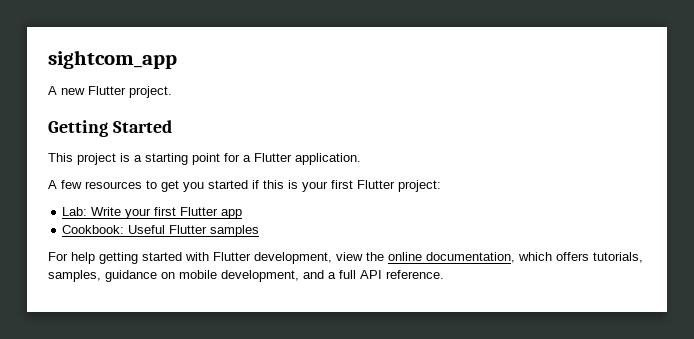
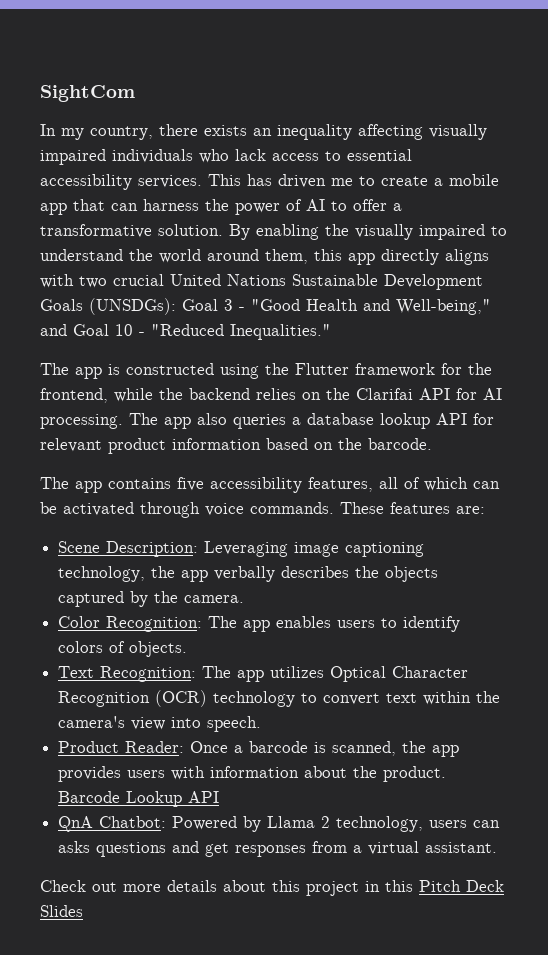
- sightcom_app
- A new Flutter project.
- Getting Started
- This project is a starting point for a Flutter application.
- A few resources to get you started if this is your first Flutter project:
- Lab: Write your first Flutter app
- Cookbook: Useful Flutter samples
- For help getting started with Flutter development, view the online documentation, which offers tutorials, samples, guidance on mobile development, and a full API reference.
+ SightCom
+ In my country, there exists an inequality affecting visually impaired individuals who lack access to essential accessibility services. This has driven me to create a mobile app that can harness the power of AI to offer a transformative solution. By enabling the visually impaired to understand the world around them, this app directly aligns with two crucial United Nations Sustainable Development Goals (UNSDGs): Goal 3 - "Good Health and Well-being," and Goal 10 - "Reduced Inequalities."
+ The app is constructed using the Flutter framework for the frontend, while the backend relies on the Clarifai API for AI processing. The app also queries a database lookup API for relevant product information based on the barcode.
+ The app contains five accessibility features, all of which can be activated through voice commands. These features are:
+ Scene Description: Leveraging image captioning technology, the app verbally describes the objects captured by the camera.
+ Color Recognition: The app enables users to identify colors of objects.
+ Text Recognition: The app utilizes Optical Character Recognition (OCR) technology to convert text within the camera's view into speech.
+ Product Reader: Once a barcode is scanned, the app provides users with information about the product. Barcode Lookup API
+ QnA Chatbot: Powered by Llama 2 technology, users can asks questions and get responses from a virtual assistant.
+ Check out more details about this project in this Pitch Deck Slides

